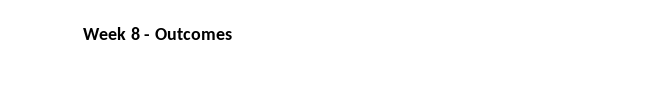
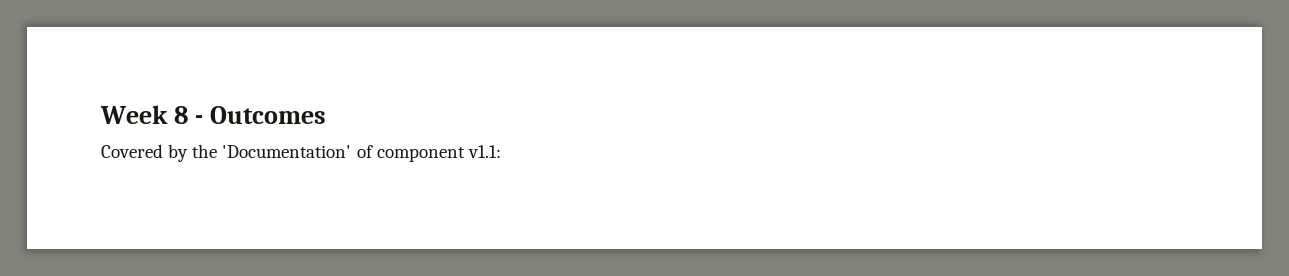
+ Covered by the 'Documentation' of component v1.1:

